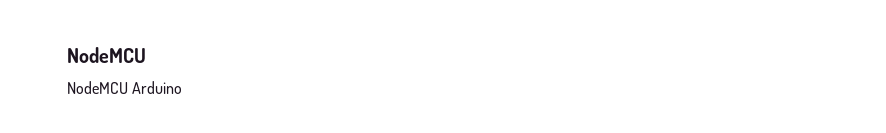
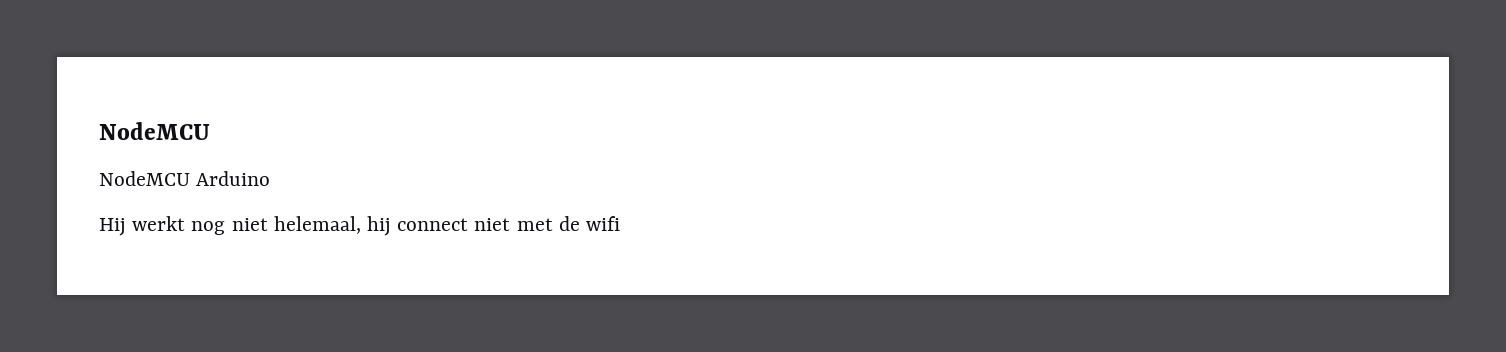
+ Hij werkt nog niet helemaal, hij connect niet met de wifi

